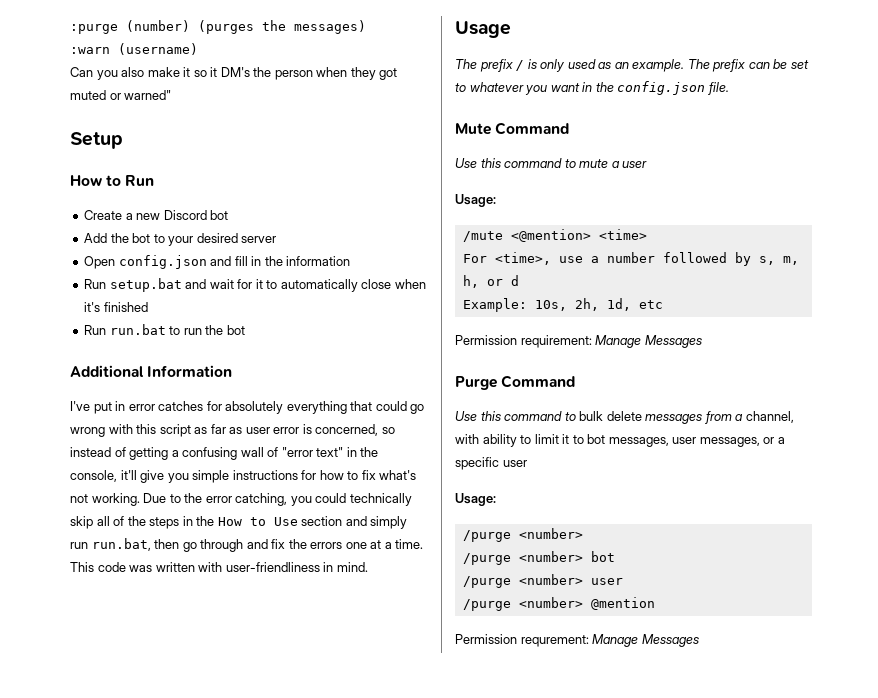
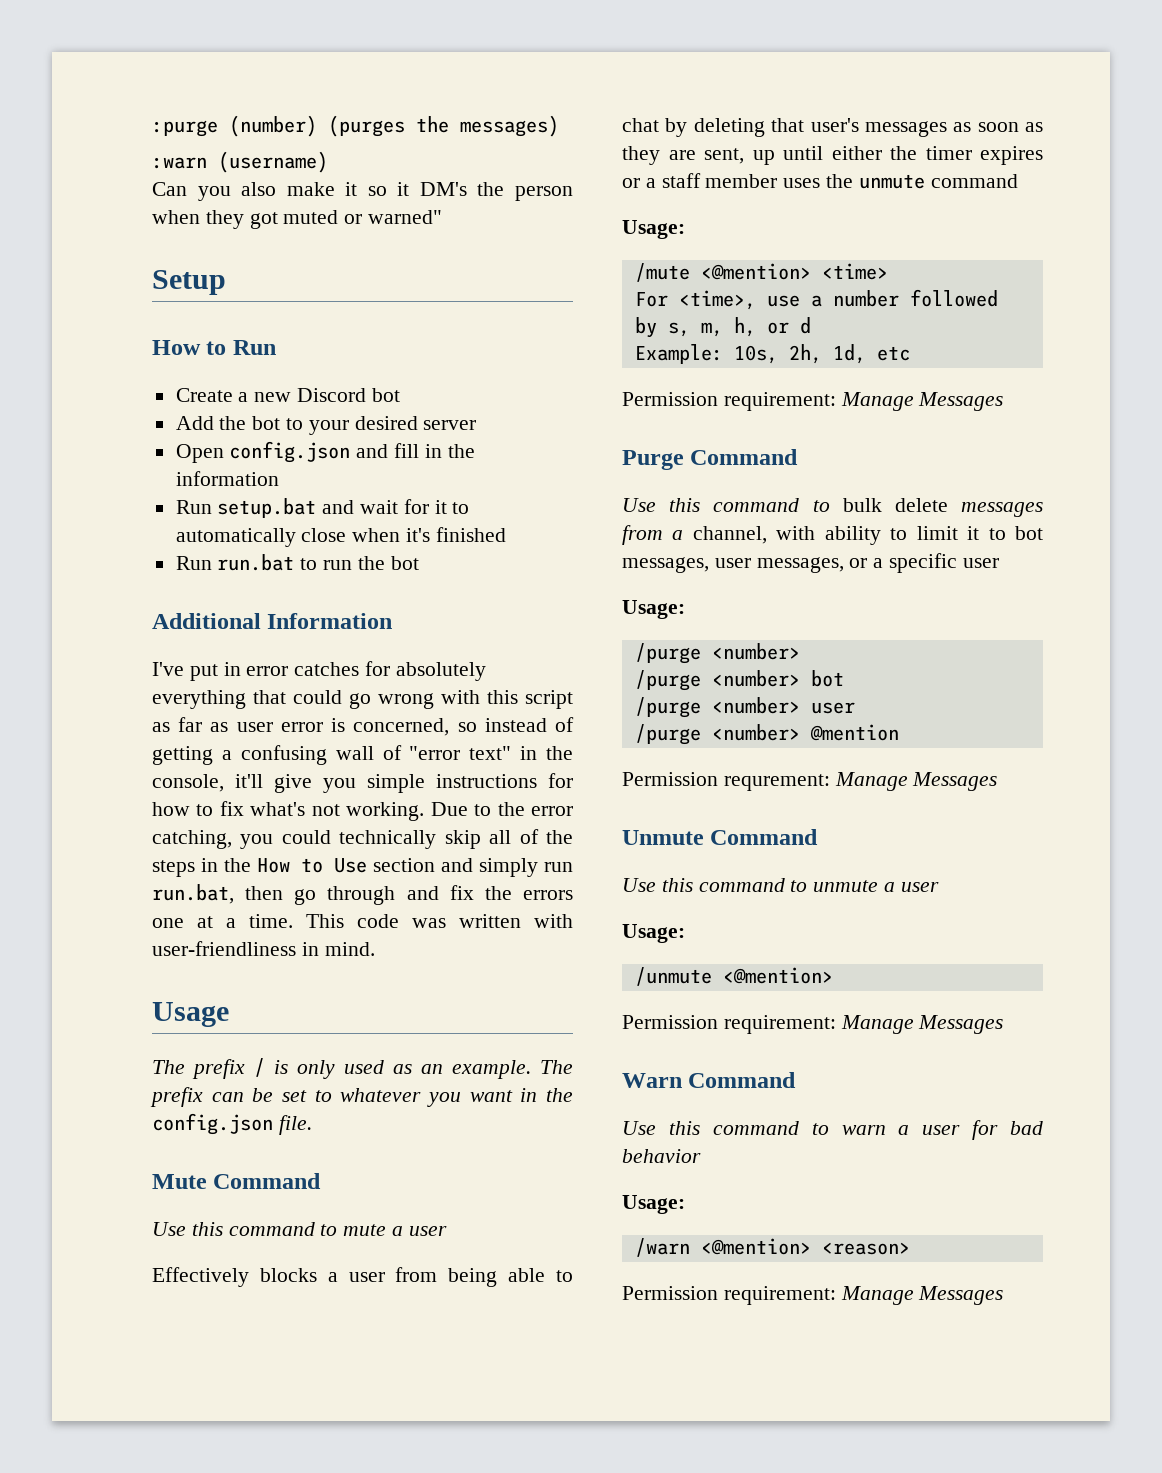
+ Effectively blocks a user from being able to chat by deleting that user's messages as soon as they are sent, up until either the timer expires or a staff member uses the unmute command
+ Unmute Command
+ Use this command to unmute a user
+ Usage:
+ /unmute <@mention>
+ Permission requirement: Manage Messages
+ Warn Command
+ Use this command to warn a user for bad behavior
+ Usage:
+ /warn <@mention> <reason>
+ Permission requirement: Manage Messages

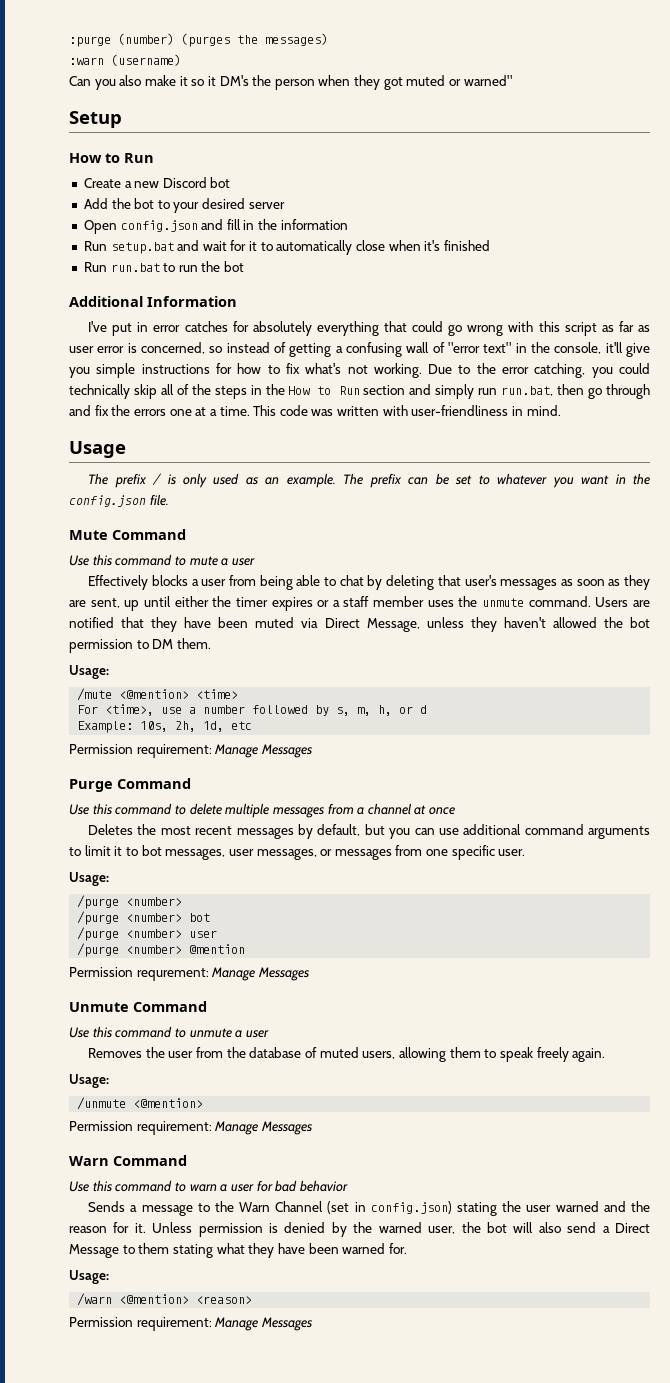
- Due to the error catching, you could technically skip all of the steps in the How to Use section and simply run run.bat, then go through and fix the errors one at a time.
+ Due to the error catching, you could technically skip all of the steps in the How to Run section and simply run run.bat, then go through and fix the errors one at a time.
- Effectively blocks a user from being able to chat by deleting that user's messages as soon as they are sent, up until either the timer expires or a staff member uses the unmute command
+ Effectively blocks a user from being able to chat by deleting that user's messages as soon as they are sent, up until either the timer expires or a staff member uses the unmute command. Users are notified that they have been muted via Direct Message, unless they haven't allowed the bot permission to DM them.
- Use this command to bulk delete messages from a channel, with ability to limit it to bot messages, user messages, or a specific user
+ Use this command to delete multiple messages from a channel at once
+ Deletes the most recent messages by default, but you can use additional command arguments to limit it to bot messages, user messages, or messages from one specific user.
+ Removes the user from the database of muted users, allowing them to speak freely again.
+ Sends a message to the Warn Channel (set in config.json) stating the user warned and the reason for it. Unless permission is denied by the warned user, the bot will also send a Direct Message to them stating what they have been warned for.

